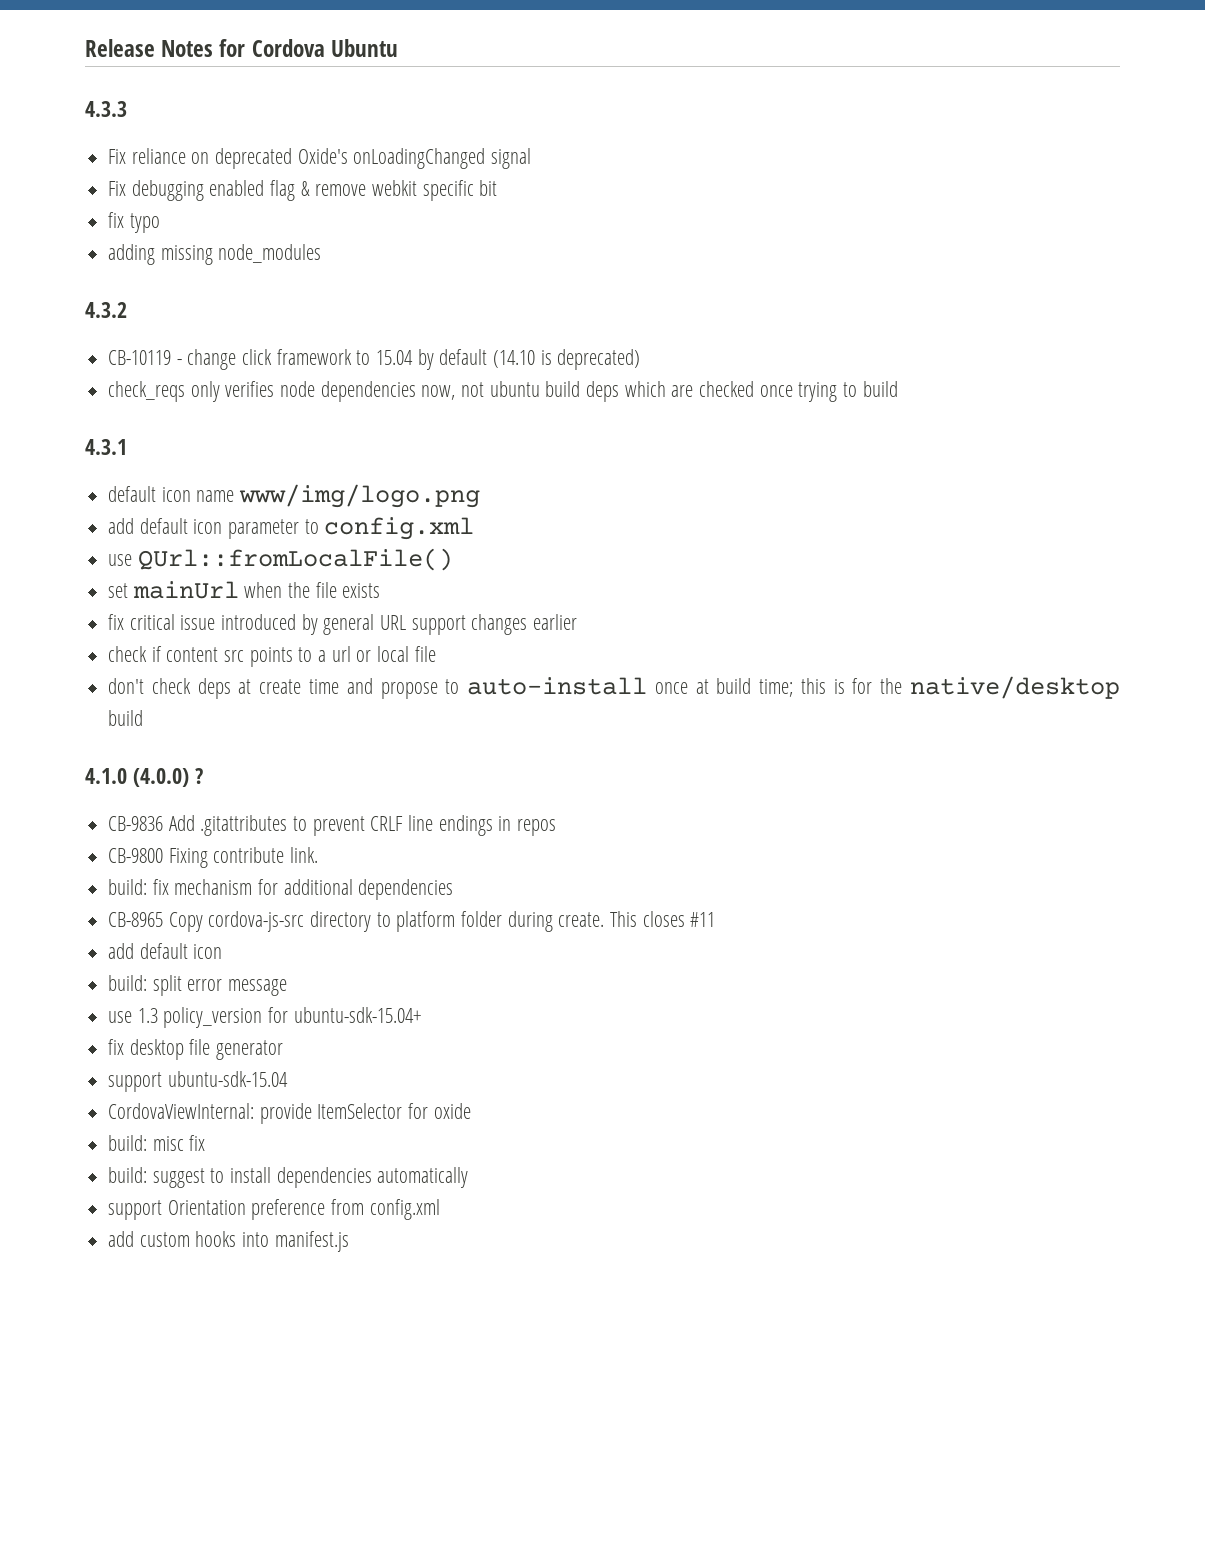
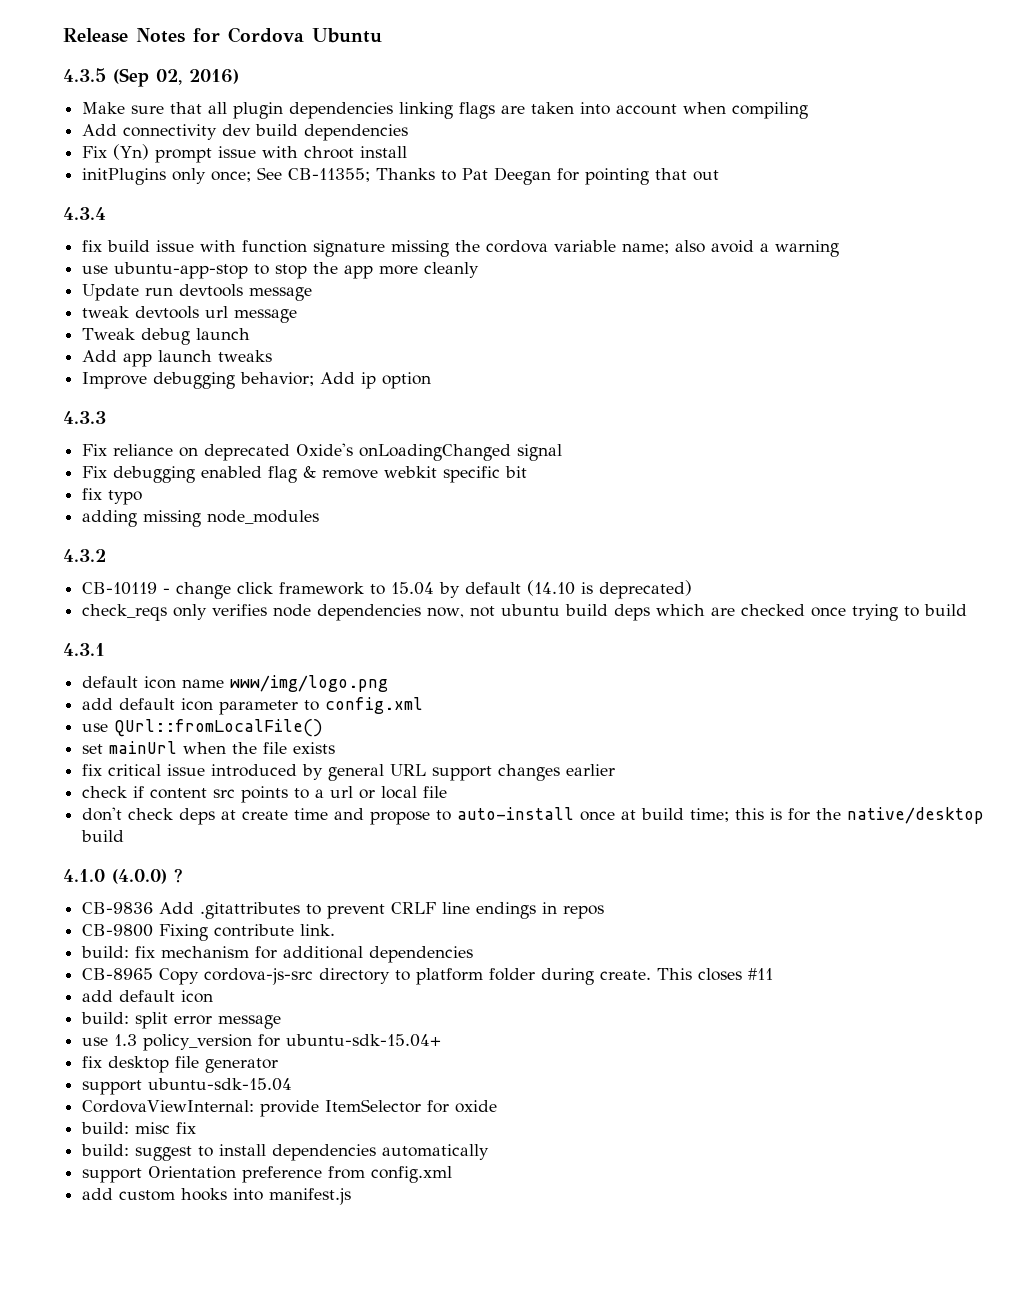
+ 4.3.5 (Sep 02, 2016)
+ Make sure that all plugin dependencies linking flags are taken into account when compiling
+ Add connectivity dev build dependencies
+ Fix (Yn) prompt issue with chroot install
+ initPlugins only once; See CB-11355; Thanks to Pat Deegan for pointing that out
+ 4.3.4
+ fix build issue with function signature missing the cordova variable name; also avoid a warning
+ use ubuntu-app-stop to stop the app more cleanly
+ Update run devtools message
+ tweak devtools url message
+ Tweak debug launch
+ Add app launch tweaks
+ Improve debugging behavior; Add ip option

